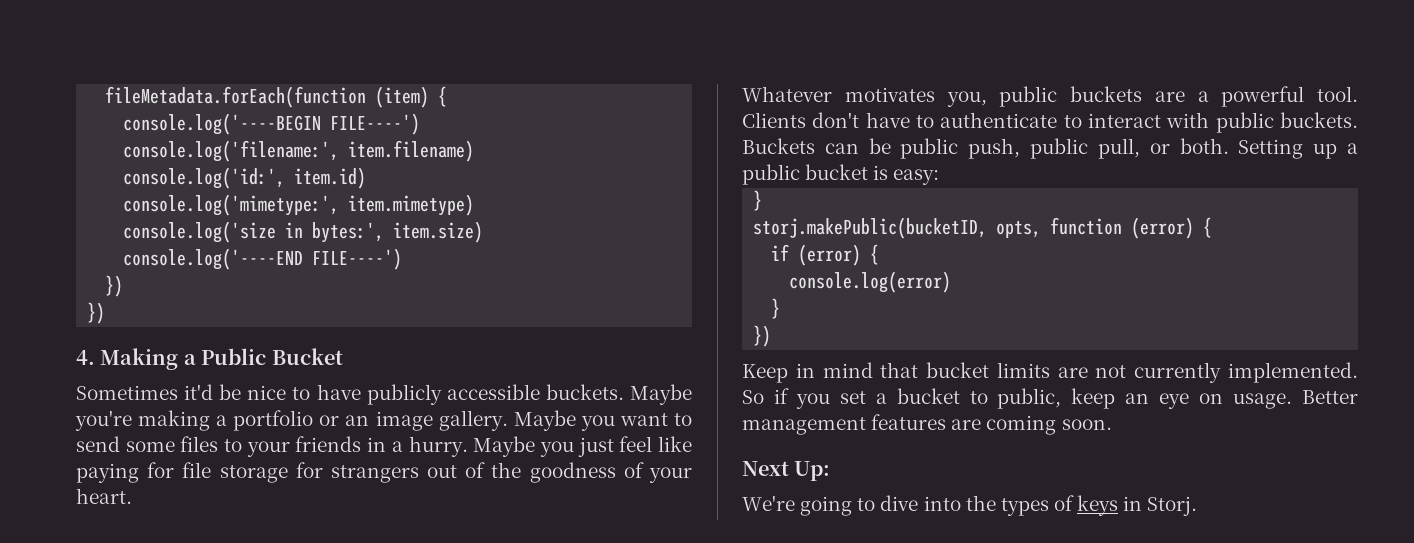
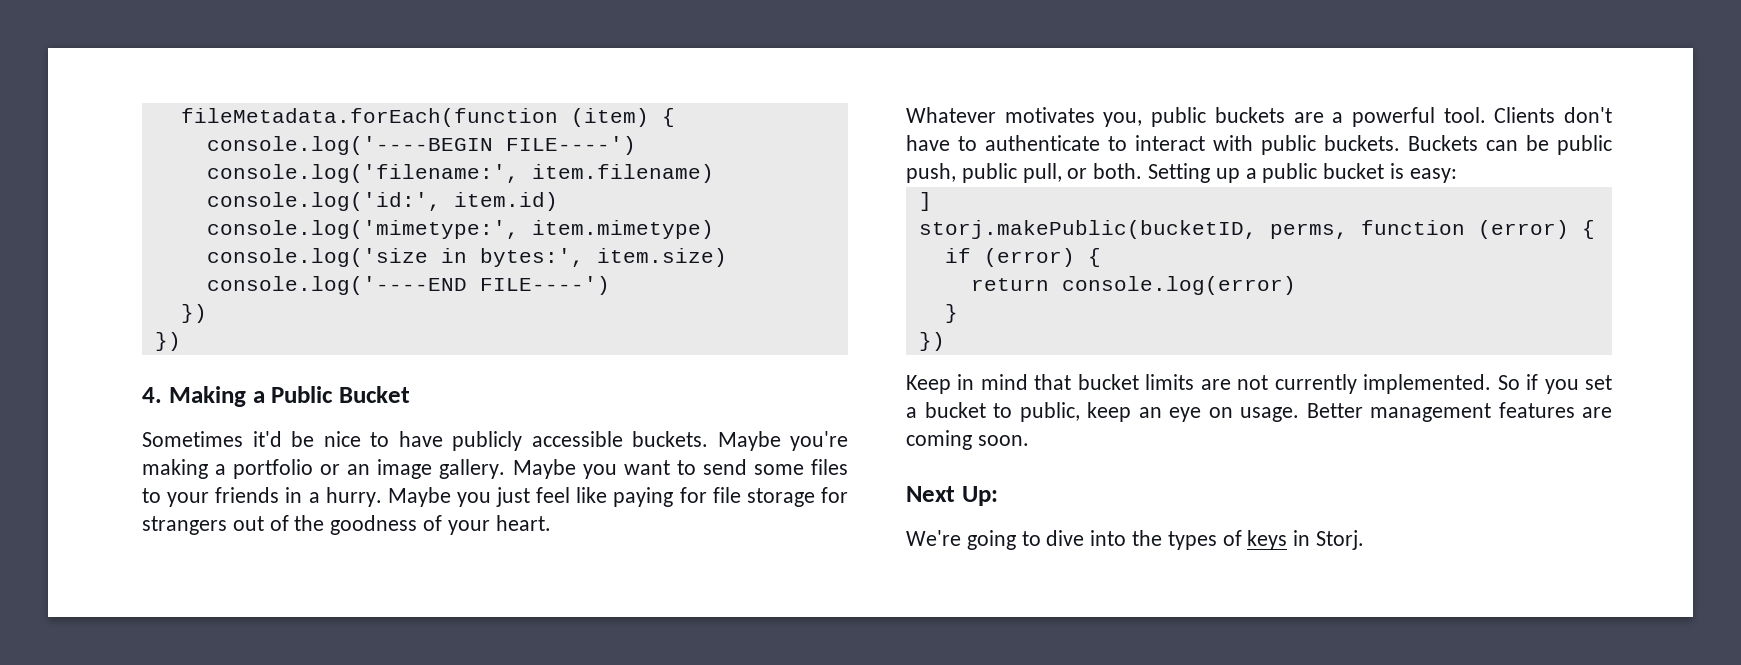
  Setting up a public bucket is easy:
- }
+ ]
- storj.makePublic(bucketID, opts, function (error) {
+ storj.makePublic(bucketID, perms, function (error) {
- console.log(error)
+ return console.log(error)

